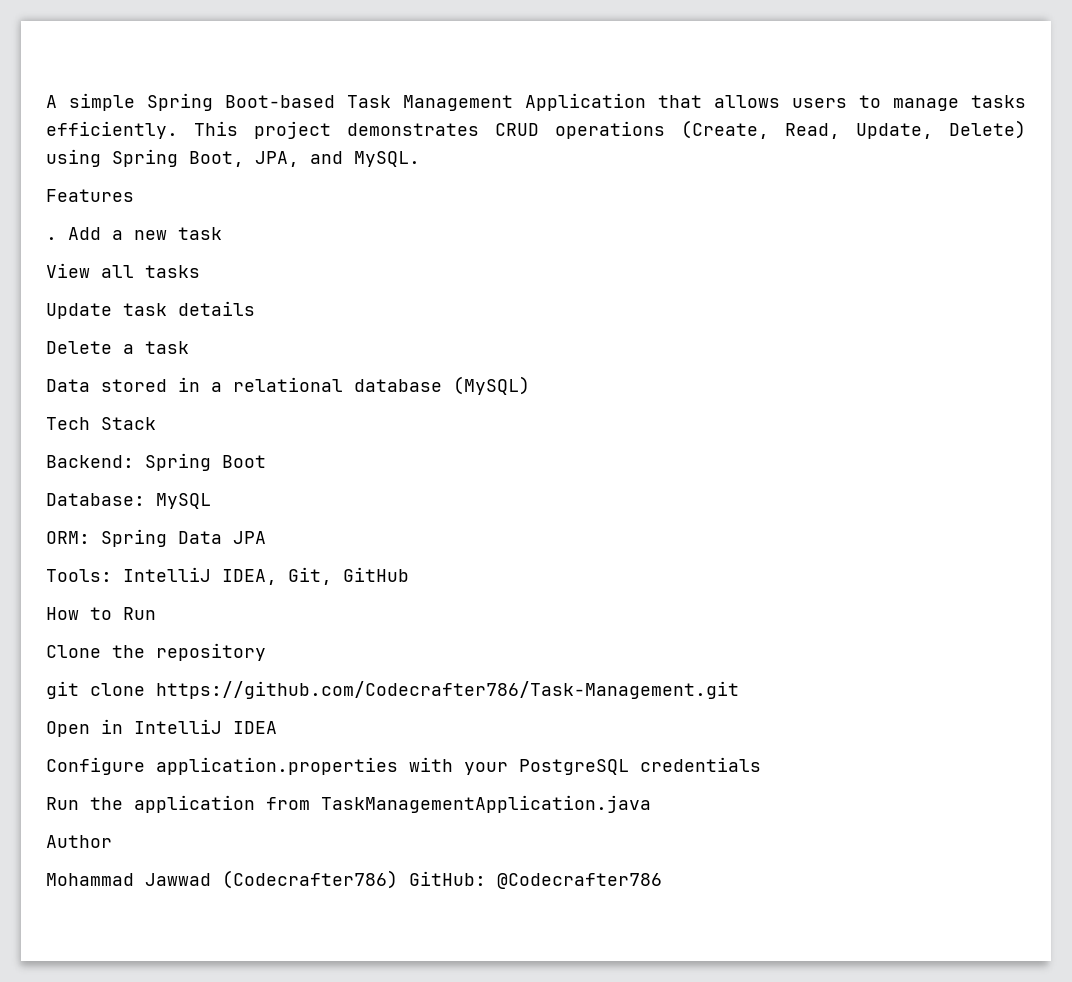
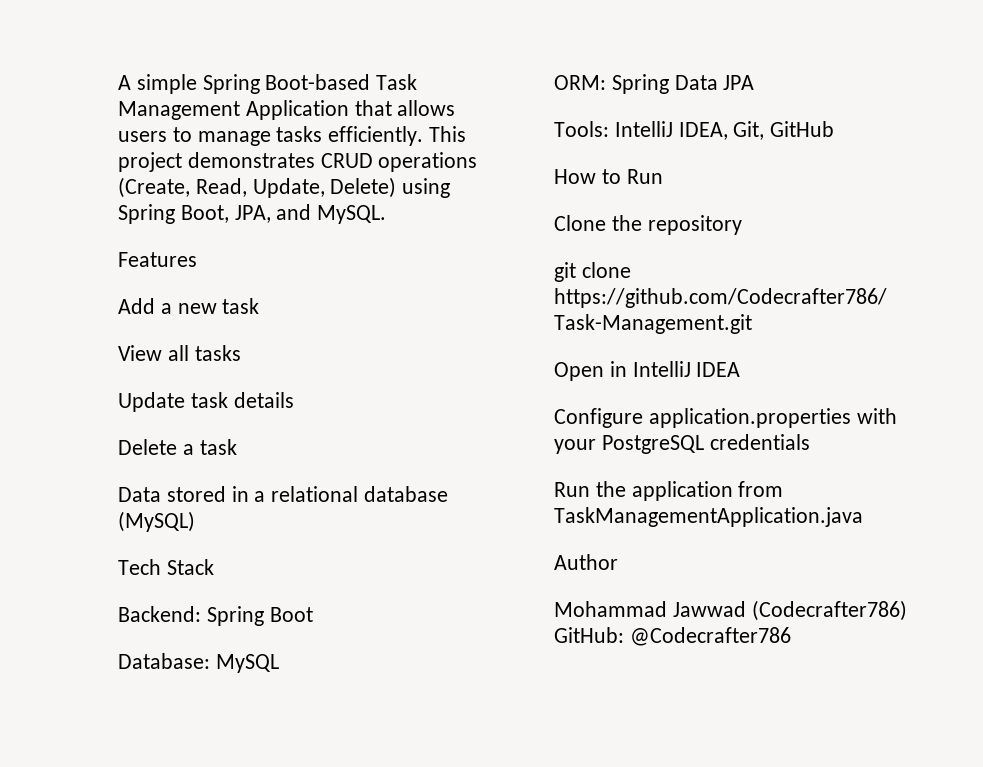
- .

